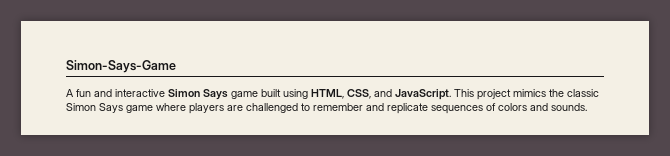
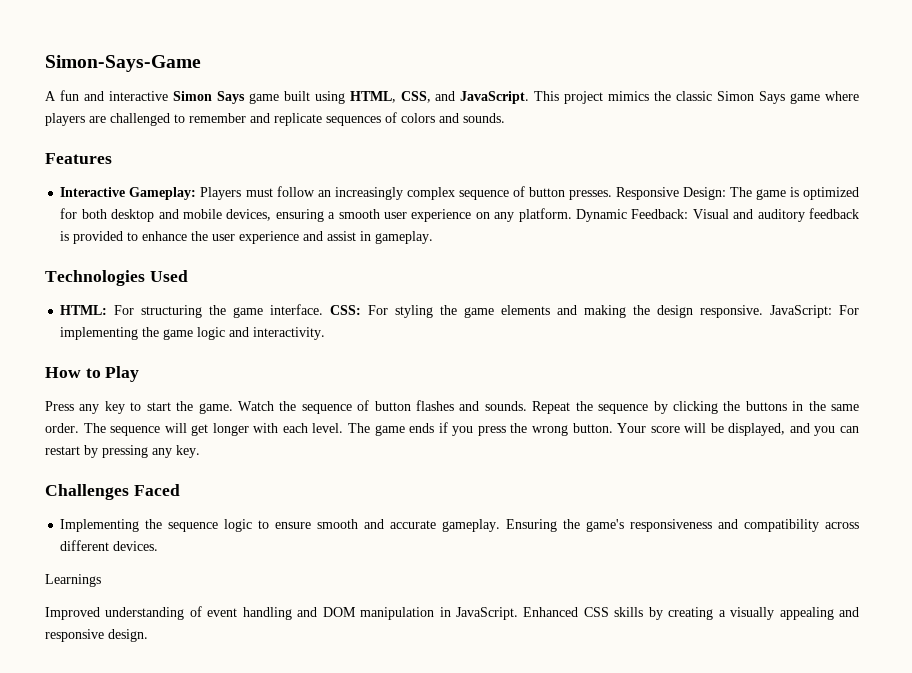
+ Features
+ Interactive Gameplay: Players must follow an increasingly complex sequence of button presses. Responsive Design: The game is optimized for both desktop and mobile devices, ensuring a smooth user experience on any platform. Dynamic Feedback: Visual and auditory feedback is provided to enhance the user experience and assist in gameplay.
+ Technologies Used
+ HTML: For structuring the game interface. CSS: For styling the game elements and making the design responsive. JavaScript: For implementing the game logic and interactivity.
+ How to Play
+ Press any key to start the game. Watch the sequence of button flashes and sounds. Repeat the sequence by clicking the buttons in the same order. The sequence will get longer with each level. The game ends if you press the wrong button. Your score will be displayed, and you can restart by pressing any key.
+ Challenges Faced
+ Implementing the sequence logic to ensure smooth and accurate gameplay. Ensuring the game's responsiveness and compatibility across different devices.
+ Learnings
+ Improved understanding of event handling and DOM manipulation in JavaScript. Enhanced CSS skills by creating a visually appealing and responsive design.

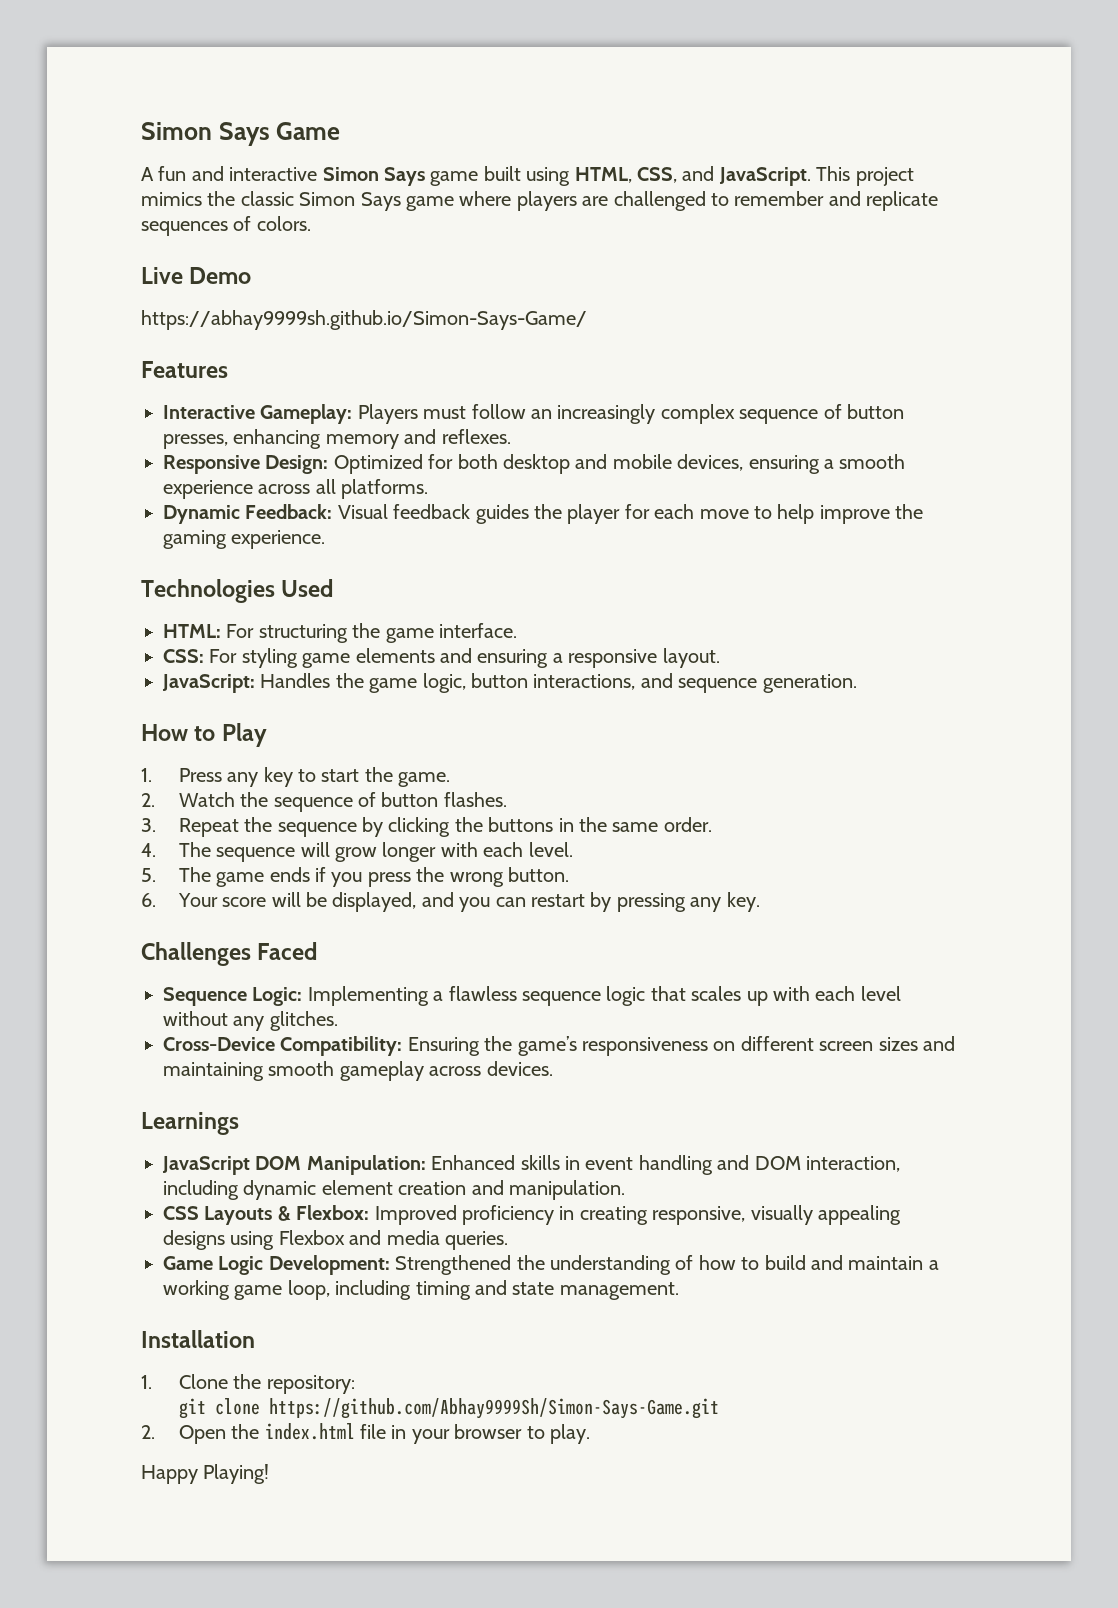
- Simon-Says-Game
+ Simon Says Game
- This project mimics the classic Simon Says game where players are challenged to remember and replicate sequences of colors and sounds.
+ This project mimics the classic Simon Says game where players are challenged to remember and replicate sequences of colors.
+ Live Demo
+ https://abhay9999sh.github.io/Simon-Says-Game/
- Interactive Gameplay: Players must follow an increasingly complex sequence of button presses. Responsive Design: The game is optimized for both desktop and mobile devices, ensuring a smooth user experience on any platform. Dynamic Feedback: Visual and auditory feedback is provided to enhance the user experience and assist in gameplay.
+ Interactive Gameplay: Players must follow an increasingly complex sequence of button presses, enhancing memory and reflexes.
+ Responsive Design: Optimized for both desktop and mobile devices, ensuring a smooth experience across all platforms.
+ Dynamic Feedback: Visual feedback guides the player for each move to help improve the gaming experience.
- HTML: For structuring the game interface. CSS: For styling the game elements and making the design responsive. JavaScript: For implementing the game logic and interactivity.
+ HTML: For structuring the game interface.
+ CSS: For styling game elements and ensuring a responsive layout.
+ JavaScript: Handles the game logic, button interactions, and sequence generation.
- Press any key to start the game. Watch the sequence of button flashes and sounds. Repeat the sequence by clicking the buttons in the same order. The sequence will get longer with each level. The game ends if you press the wrong button. Your score will be displayed, and you can restart by pressing any key.
+ 1. Press any key to start the game.
+ 2. Watch the sequence of button flashes.
+ 3. Repeat the sequence by clicking the buttons in the same order.
+ 4. The sequence will grow longer with each level.
+ 5. The game ends if you press the wrong button.
+ 6. Your score will be displayed, and you can restart by pressing any key.
- Implementing the sequence logic to ensure smooth and accurate gameplay. Ensuring the game's responsiveness and compatibility across different devices.
+ Sequence Logic: Implementing a flawless sequence logic that scales up with each level without any glitches.
+ Cross-Device Compatibility: Ensuring the game’s responsiveness on different screen sizes and maintaining smooth gameplay across devices.
  Learnings
- Improved understanding of event handling and DOM manipulation in JavaScript. Enhanced CSS skills by creating a visually appealing and responsive design.
+ JavaScript DOM Manipulation: Enhanced skills in event handling and DOM interaction, including dynamic element creation and manipulation.
+ CSS Layouts & Flexbox: Improved proficiency in creating responsive, visually appealing designs using Flexbox and media queries.
+ Game Logic Development: Strengthened the understanding of how to build and maintain a working game loop, including timing and state management.
+ Installation
+ 1. Clone the repository:
+ git clone https://github.com/Abhay9999Sh/Simon-Says-Game.git
+ 2. Open the index.html file in your browser to play.
+ Happy Playing!

